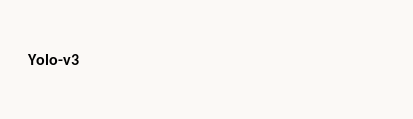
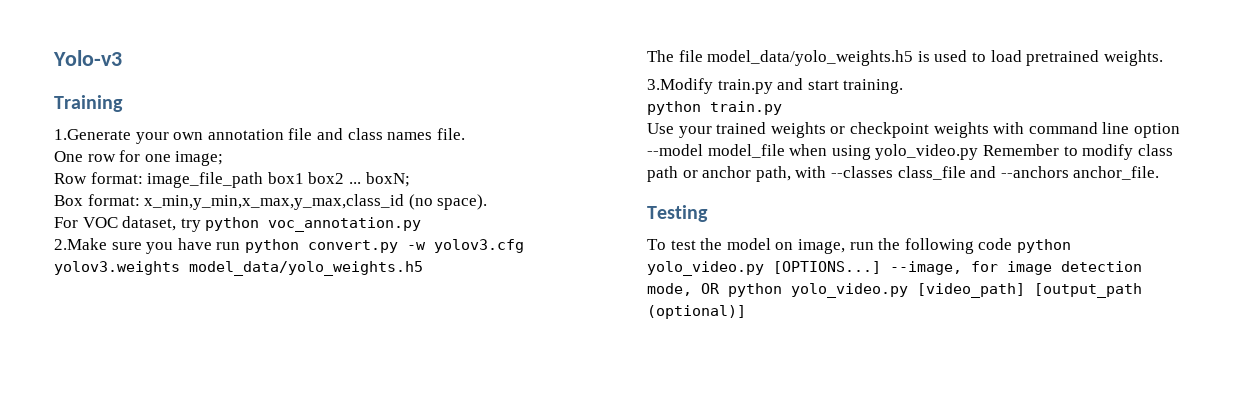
+ Training
+ 1.Generate your own annotation file and class names file.
+ One row for one image;
+ Row format: image_file_path box1 box2 ... boxN;
+ Box format: x_min,y_min,x_max,y_max,class_id (no space).
+ For VOC dataset, try python voc_annotation.py
+ 2.Make sure you have run python convert.py -w yolov3.cfg yolov3.weights model_data/yolo_weights.h5
+ The file model_data/yolo_weights.h5 is used to load pretrained weights.
+ 3.Modify train.py and start training.
+ python train.py
+ Use your trained weights or checkpoint weights with command line option --model model_file when using yolo_video.py Remember to modify class path or anchor path, with --classes class_file and --anchors anchor_file.
+ Testing
+ To test the model on image, run the following code python yolo_video.py [OPTIONS...] --image, for image detection mode, OR python yolo_video.py [video_path] [output_path (optional)]

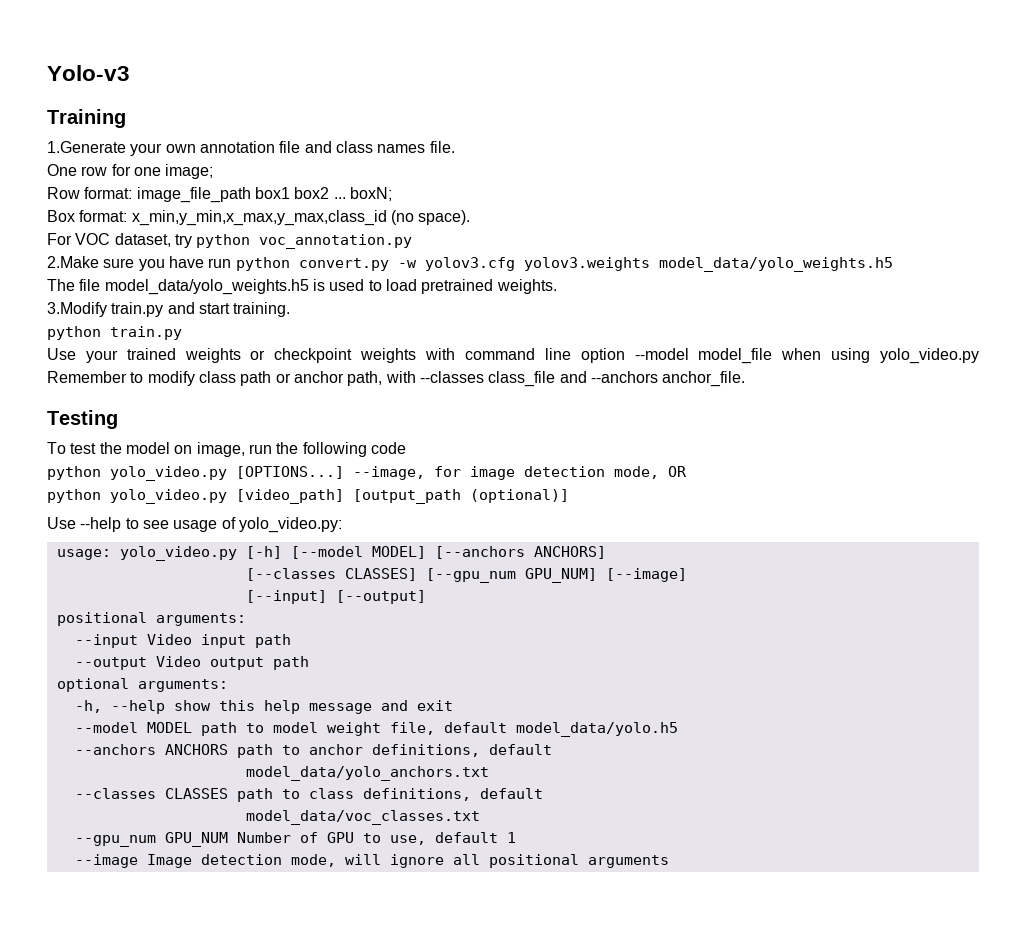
- To test the model on image, run the following code python yolo_video.py [OPTIONS...]
+ To test the model on image, run the following code
+ python yolo_video.py [OPTIONS...]
- --image, for image detection mode, OR python yolo_video.py [video_path] [output_path (optional)]
+ --image, for image detection mode, OR
+ python yolo_video.py [video_path] [output_path (optional)]
+ Use --help to see usage of yolo_video.py:
+ usage: yolo_video.py [-h] [--model MODEL] [--anchors ANCHORS]
+ [--classes CLASSES] [--gpu_num GPU_NUM] [--image]
+ [--input] [--output]
+ positional arguments:
+ --input Video input path
+ --output Video output path
+ optional arguments:
+ -h, --help show this help message and exit
+ --model MODEL path to model weight file, default model_data/yolo.h5
+ --anchors ANCHORS path to anchor definitions, default
+ model_data/yolo_anchors.txt
+ --classes CLASSES path to class definitions, default
+ model_data/voc_classes.txt
+ --gpu_num GPU_NUM Number of GPU to use, default 1
+ --image Image detection mode, will ignore all positional arguments

